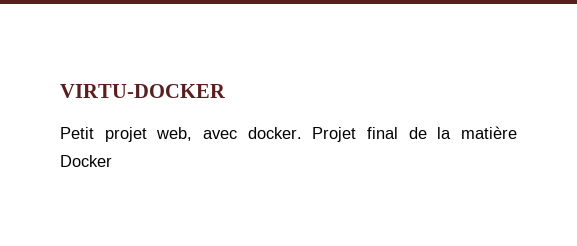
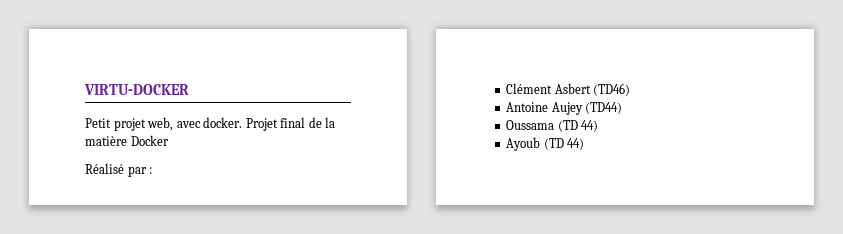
+ Réalisé par :
+ Clément Asbert (TD46)
+ Antoine Aujey (TD44)
+ Oussama (TD 44)
+ Ayoub (TD 44)

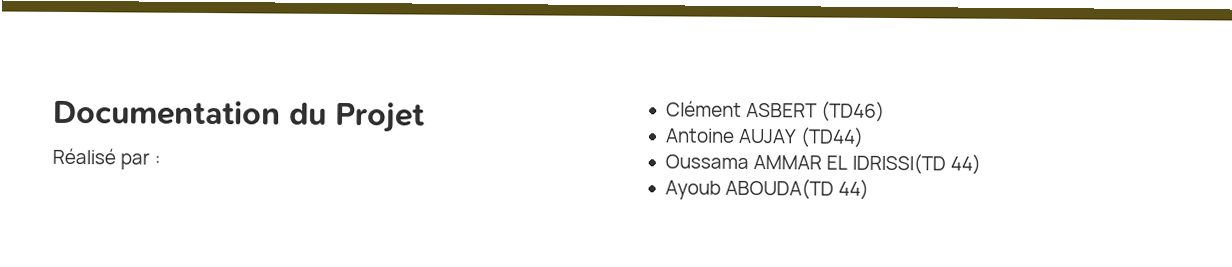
- VIRTU-DOCKER
- Petit projet web, avec docker. Projet final de la matière Docker
+ Documentation du Projet
- Clément Asbert (TD46)
+ Clément ASBERT (TD46)
- Antoine Aujey (TD44)
+ Antoine AUJAY (TD44)
- Oussama (TD 44)
+ Oussama AMMAR EL IDRISSI(TD 44)
- Ayoub (TD 44)
+ Ayoub ABOUDA(TD 44)

